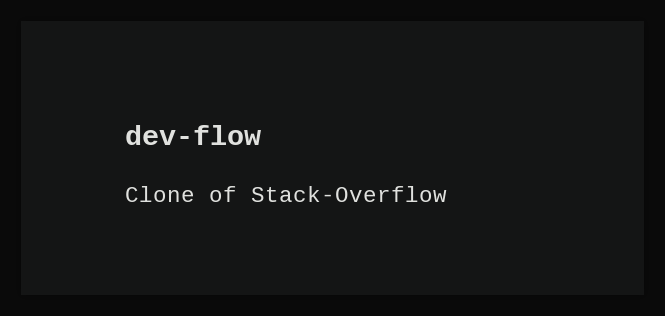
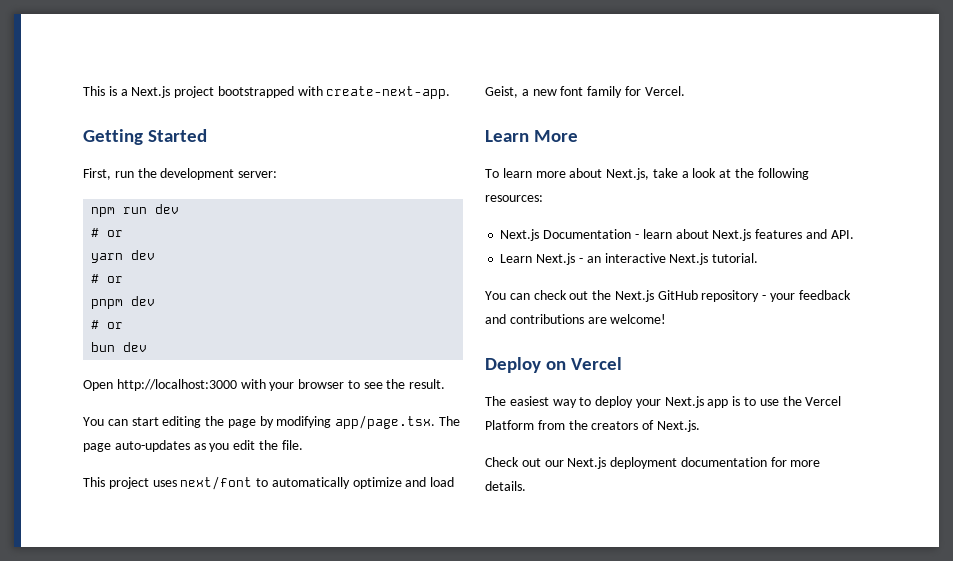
- dev-flow
- Clone of Stack-Overflow
+ This is a Next.js project bootstrapped with create-next-app.
+ Getting Started
+ First, run the development server:
+ npm run dev
+ # or
+ yarn dev
+ # or
+ pnpm dev
+ # or
+ bun dev
+ Open http://localhost:3000 with your browser to see the result.
+ You can start editing the page by modifying app/page.tsx. The page auto-updates as you edit the file.
+ This project uses next/font to automatically optimize and load Geist, a new font family for Vercel.
+ Learn More
+ To learn more about Next.js, take a look at the following resources:
+ Next.js Documentation - learn about Next.js features and API.
+ Learn Next.js - an interactive Next.js tutorial.
+ You can check out the Next.js GitHub repository - your feedback and contributions are welcome!
+ Deploy on Vercel
+ The easiest way to deploy your Next.js app is to use the Vercel Platform from the creators of Next.js.
+ Check out our Next.js deployment documentation for more details.

